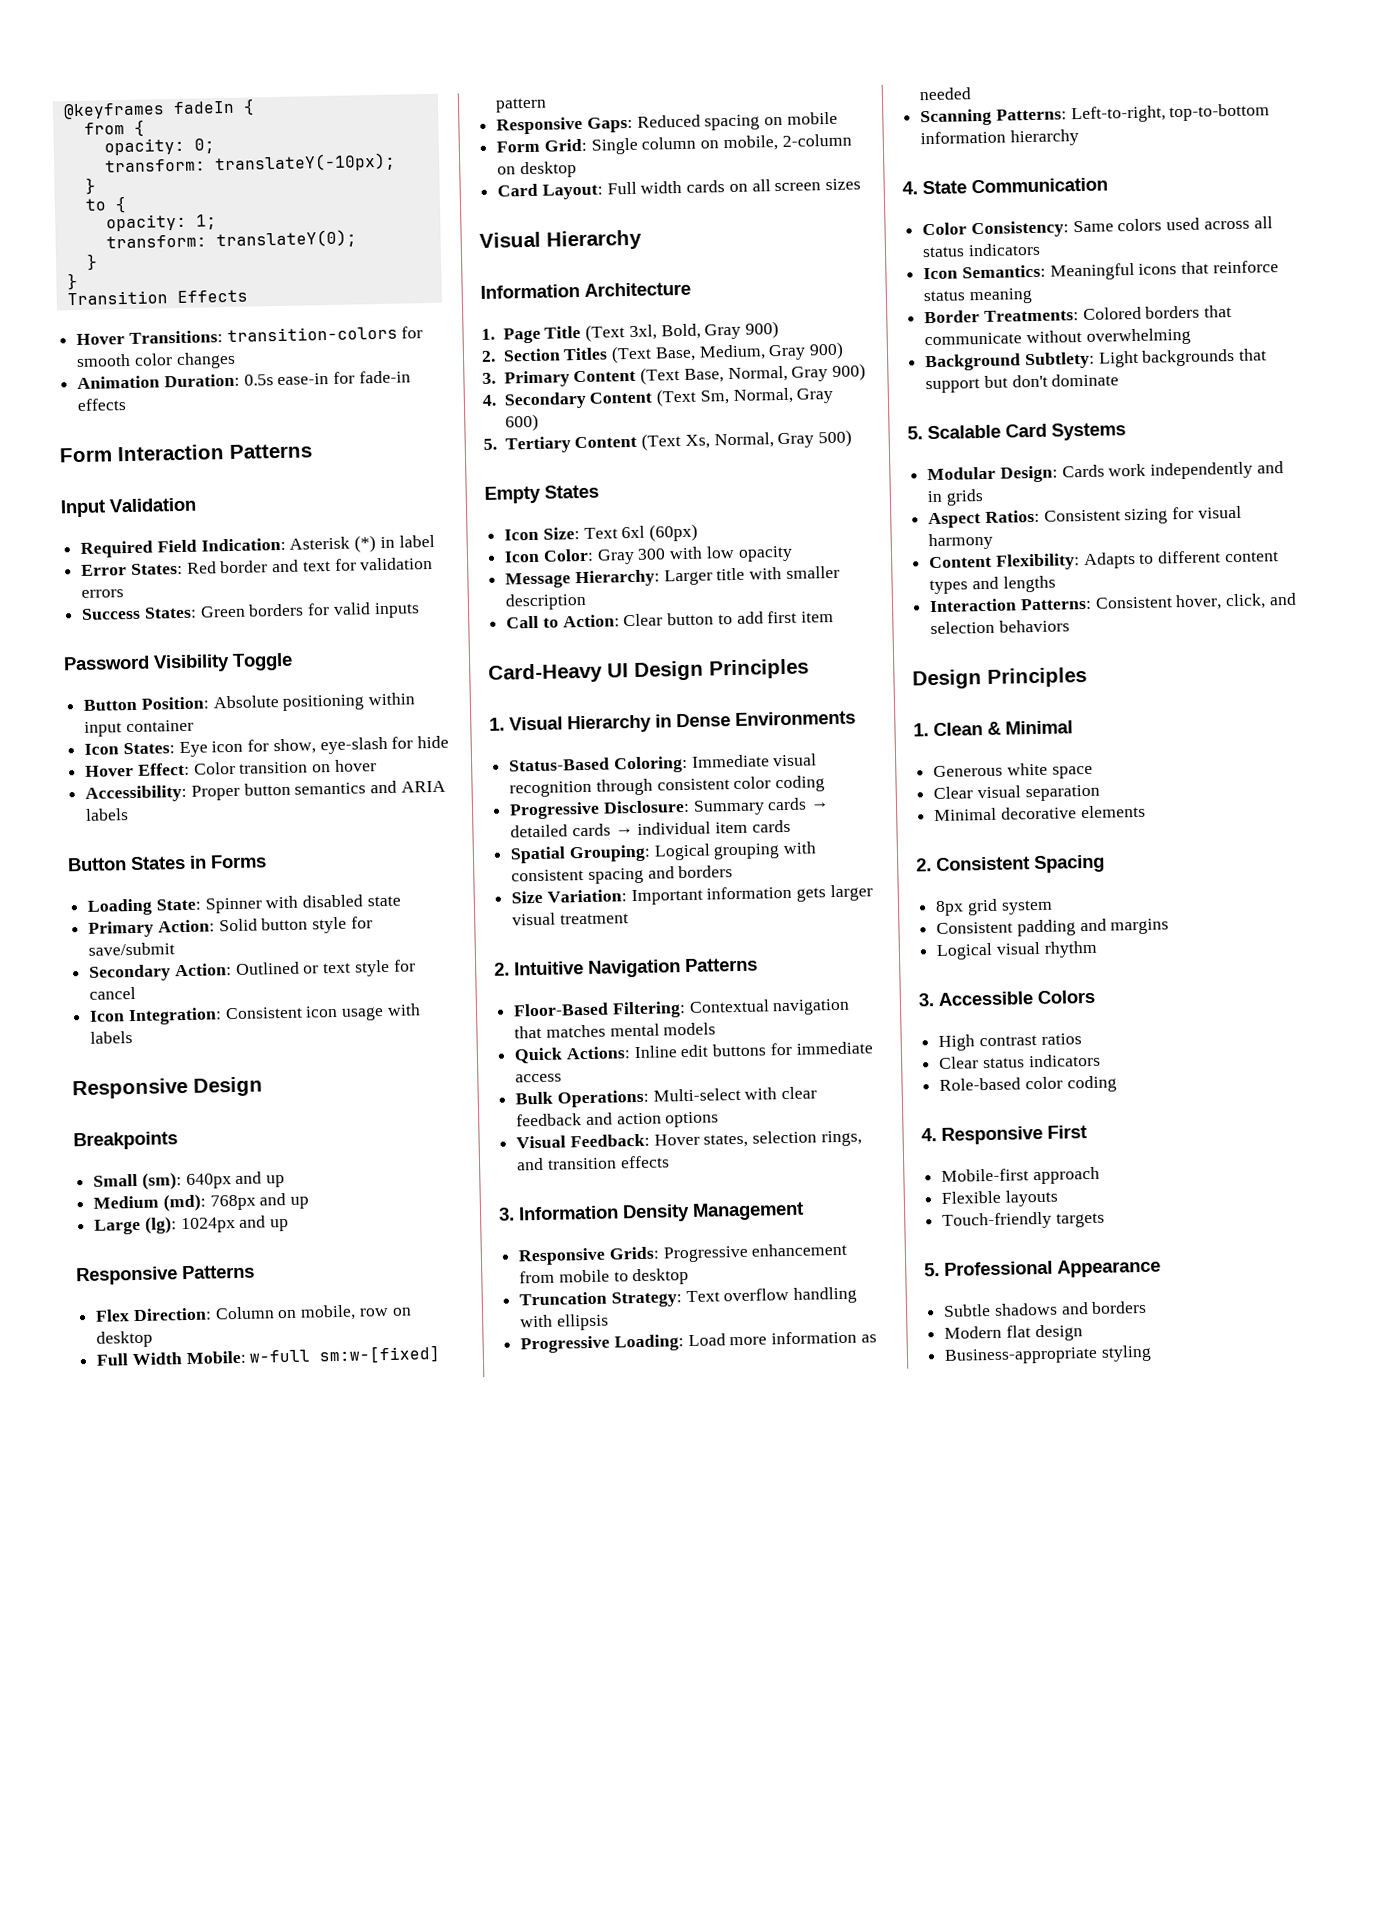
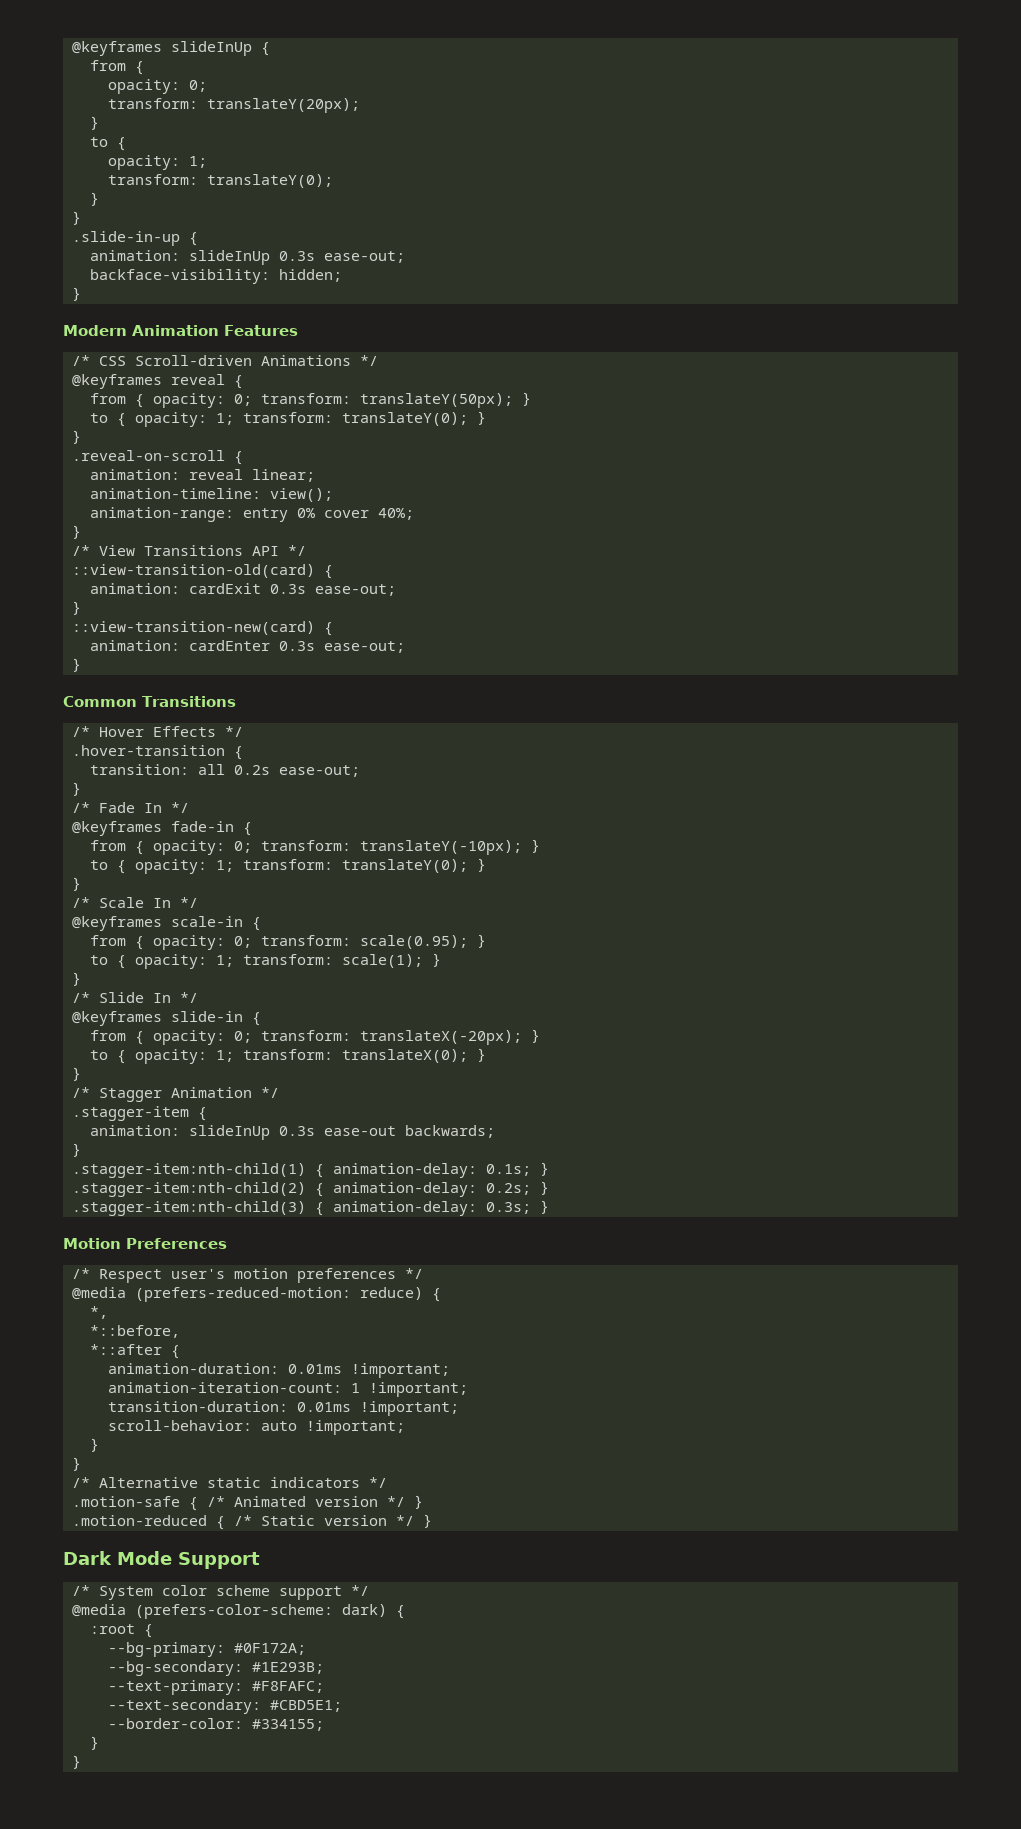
- @keyframes fadeIn {
+ @keyframes slideInUp {
- transform: translateY(-10px);
+ transform: translateY(20px);
- Transition Effects
- Hover Transitions: transition-colors for smooth color changes
- Animation Duration: 0.5s ease-in for fade-in effects
- Form Interaction Patterns
- Input Validation
- Required Field Indication: Asterisk (*) in label
- Error States: Red border and text for validation errors
- Success States: Green borders for valid inputs
- Password Visibility Toggle
- Button Position: Absolute positioning within input container
- Icon States: Eye icon for show, eye-slash for hide
- Hover Effect: Color transition on hover
- Accessibility: Proper button semantics and ARIA labels
- Button States in Forms
- Loading State: Spinner with disabled state
- Primary Action: Solid button style for save/submit
- Secondary Action: Outlined or text style for cancel
- Icon Integration: Consistent icon usage with labels
- Responsive Design
- Breakpoints
- Small (sm): 640px and up
- Medium (md): 768px and up
- Large (lg): 1024px and up
- Responsive Patterns
- Flex Direction: Column on mobile, row on desktop
- Full Width Mobile: w-full sm:w-[fixed] pattern
- Responsive Gaps: Reduced spacing on mobile
- Form Grid: Single column on mobile, 2-column on desktop
- Card Layout: Full width cards on all screen sizes
- Visual Hierarchy
- Information Architecture
- 1. Page Title (Text 3xl, Bold, Gray 900)
- 2. Section Titles (Text Base, Medium, Gray 900)
- 3. Primary Content (Text Base, Normal, Gray 900)
- 4. Secondary Content (Text Sm, Normal, Gray 600)
- 5. Tertiary Content (Text Xs, Normal, Gray 500)
- Empty States
- Icon Size: Text 6xl (60px)
- Icon Color: Gray 300 with low opacity
- Message Hierarchy: Larger title with smaller description
- Call to Action: Clear button to add first item
- Card-Heavy UI Design Principles
- 1. Visual Hierarchy in Dense Environments
- Status-Based Coloring: Immediate visual recognition through consistent color coding
- Progressive Disclosure: Summary cards → detailed cards → individual item cards
- Spatial Grouping: Logical grouping with consistent spacing and borders
- Size Variation: Important information gets larger visual treatment
- 2. Intuitive Navigation Patterns
- Floor-Based Filtering: Contextual navigation that matches mental models
- Quick Actions: Inline edit buttons for immediate access
- Bulk Operations: Multi-select with clear feedback and action options
- Visual Feedback: Hover states, selection rings, and transition effects
- 3. Information Density Management
- Responsive Grids: Progressive enhancement from mobile to desktop
- Truncation Strategy: Text overflow handling with ellipsis
- Progressive Loading: Load more information as needed
- Scanning Patterns: Left-to-right, top-to-bottom information hierarchy
- 4. State Communication
- Color Consistency: Same colors used across all status indicators
- Icon Semantics: Meaningful icons that reinforce status meaning
- Border Treatments: Colored borders that communicate without overwhelming
- Background Subtlety: Light backgrounds that support but don't dominate
- 5. Scalable Card Systems
- Modular Design: Cards work independently and in grids
- Aspect Ratios: Consistent sizing for visual harmony
- Content Flexibility: Adapts to different content types and lengths
- Interaction Patterns: Consistent hover, click, and selection behaviors
- Design Principles
- 1. Clean & Minimal
- Generous white space
- Clear visual separation
- Minimal decorative elements
- 2. Consistent Spacing
- 8px grid system
- Consistent padding and margins
- Logical visual rhythm
- 3. Accessible Colors
- High contrast ratios
- Clear status indicators
- Role-based color coding
- 4. Responsive First
- Mobile-first approach
- Flexible layouts
- Touch-friendly targets
- 5. Professional Appearance
- Subtle shadows and borders
- Modern flat design
- Business-appropriate styling
+ .slide-in-up {
+ animation: slideInUp 0.3s ease-out;
+ backface-visibility: hidden;
+ }
+ Modern Animation Features
+ /* CSS Scroll-driven Animations */
+ @keyframes reveal {
+ from { opacity: 0; transform: translateY(50px); }
+ to { opacity: 1; transform: translateY(0); }
+ }
+ .reveal-on-scroll {
+ animation: reveal linear;
+ animation-timeline: view();
+ animation-range: entry 0% cover 40%;
+ }
+ /* View Transitions API */
+ ::view-transition-old(card) {
+ animation: cardExit 0.3s ease-out;
+ }
+ ::view-transition-new(card) {
+ animation: cardEnter 0.3s ease-out;
+ }
+ Common Transitions
+ /* Hover Effects */
+ .hover-transition {
+ transition: all 0.2s ease-out;
+ }
+ /* Fade In */
+ @keyframes fade-in {
+ from { opacity: 0; transform: translateY(-10px); }
+ to { opacity: 1; transform: translateY(0); }
+ }
+ /* Scale In */
+ @keyframes scale-in {
+ from { opacity: 0; transform: scale(0.95); }
+ to { opacity: 1; transform: scale(1); }
+ }
+ /* Slide In */
+ @keyframes slide-in {
+ from { opacity: 0; transform: translateX(-20px); }
+ to { opacity: 1; transform: translateX(0); }
+ }
+ /* Stagger Animation */
+ .stagger-item {
+ animation: slideInUp 0.3s ease-out backwards;
+ }
+ .stagger-item:nth-child(1) { animation-delay: 0.1s; }
+ .stagger-item:nth-child(2) { animation-delay: 0.2s; }
+ .stagger-item:nth-child(3) { animation-delay: 0.3s; }
+ Motion Preferences
+ /* Respect user's motion preferences */
+ @media (prefers-reduced-motion: reduce) {
+ *,
+ *::before,
+ *::after {
+ animation-duration: 0.01ms !important;
+ animation-iteration-count: 1 !important;
+ transition-duration: 0.01ms !important;
+ scroll-behavior: auto !important;
+ }
+ }
+ /* Alternative static indicators */
+ .motion-safe { /* Animated version */ }
+ .motion-reduced { /* Static version */ }
+ Dark Mode Support
+ /* System color scheme support */
+ @media (prefers-color-scheme: dark) {
+ :root {
+ --bg-primary: #0F172A;
+ --bg-secondary: #1E293B;
+ --text-primary: #F8FAFC;
+ --text-secondary: #CBD5E1;
+ --border-color: #334155;
+ }
+ }

